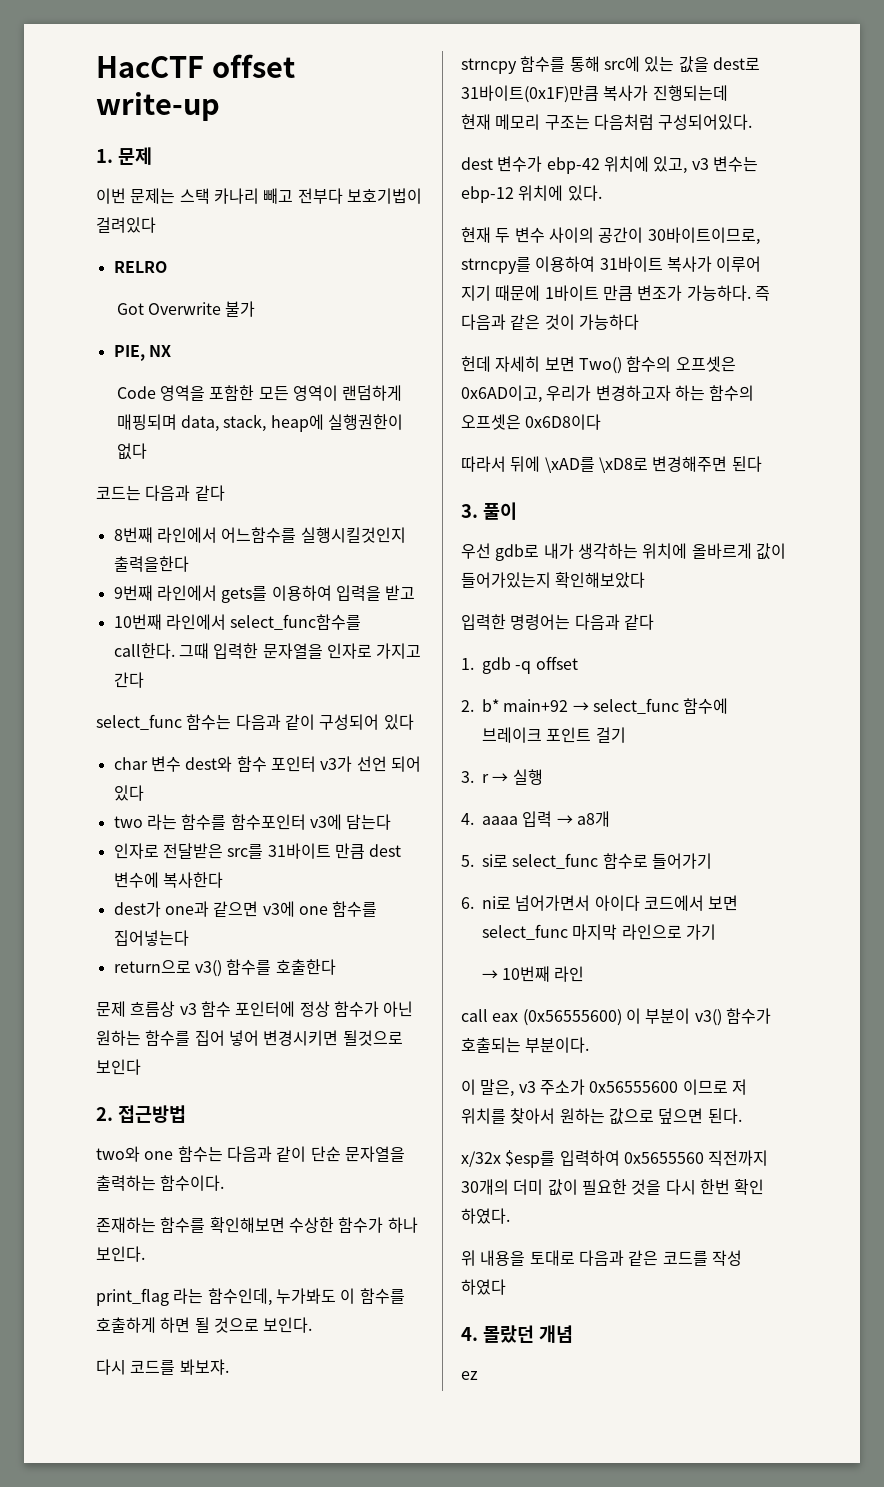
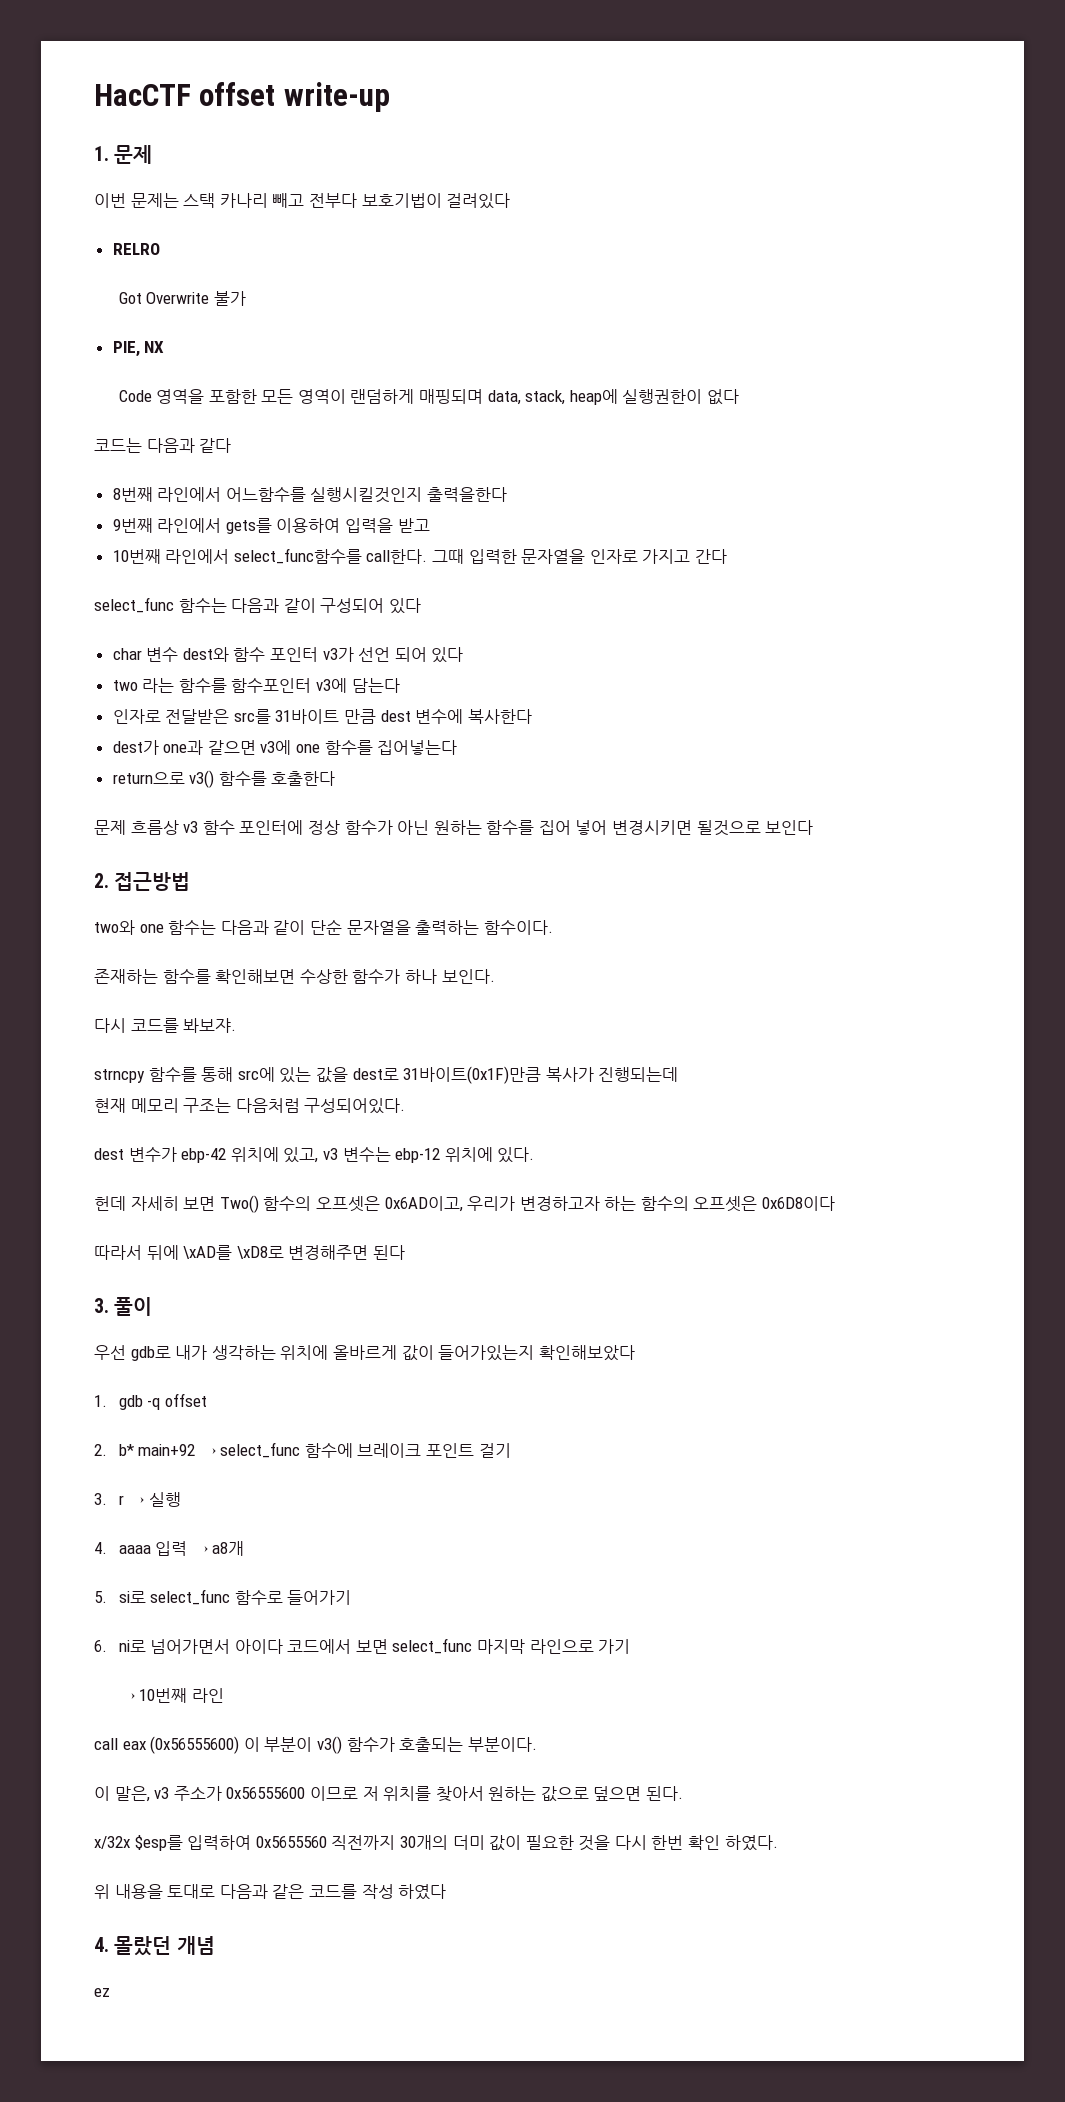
- print_flag 라는 함수인데, 누가봐도 이 함수를 호출하게 하면 될 것으로 보인다.
- 현재 두 변수 사이의 공간이 30바이트이므로, strncpy를 이용하여 31바이트 복사가 이루어 지기 때문에 1바이트 만큼 변조가 가능하다. 즉 다음과 같은 것이 가능하다
- 입력한 명령어는 다음과 같다

